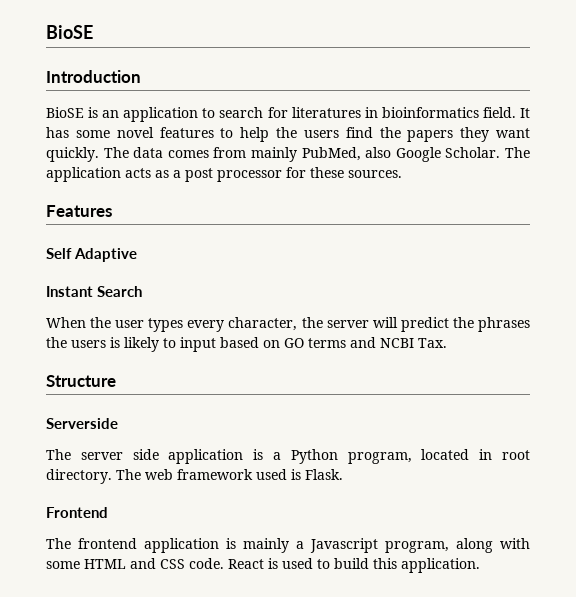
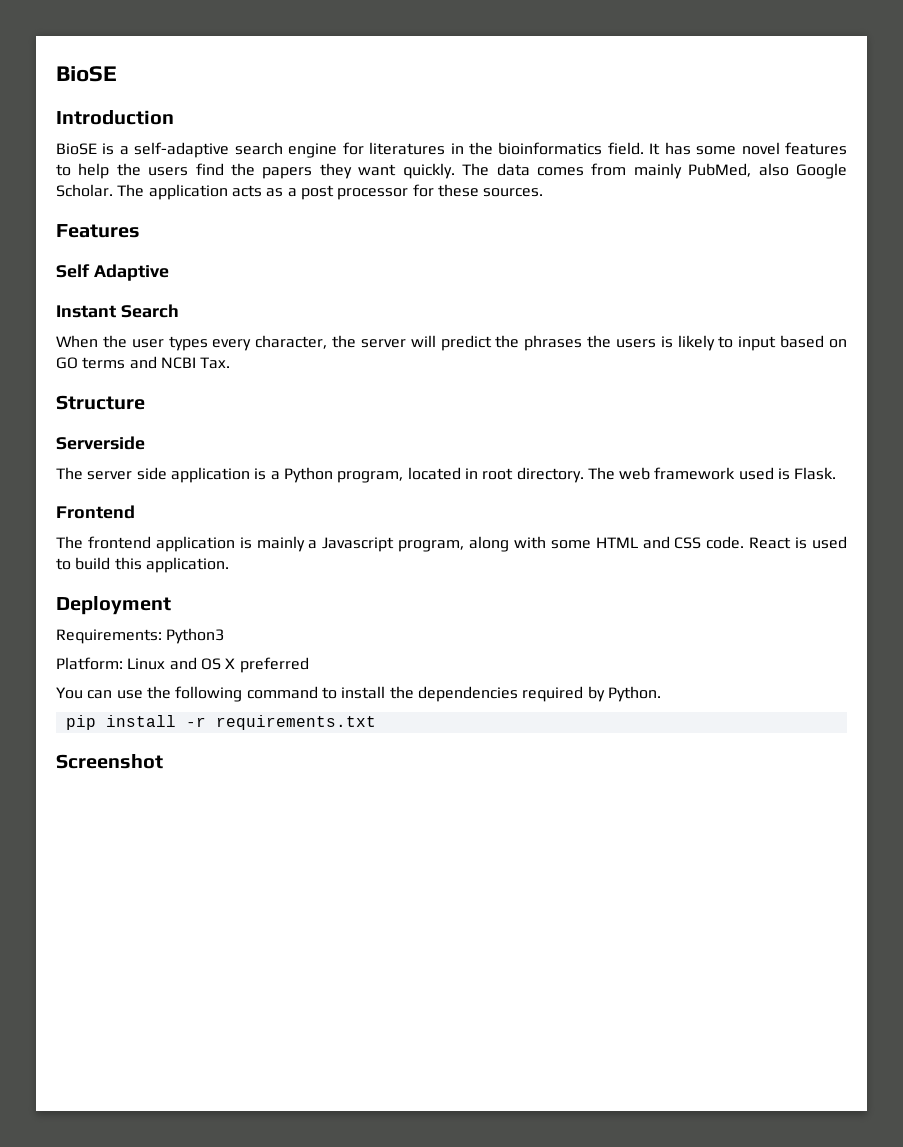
- BioSE is an application to search for literatures in bioinformatics field.
+ BioSE is a self-adaptive search engine for literatures in the bioinformatics field.
+ Deployment
+ Requirements: Python3
+ Platform: Linux and OS X preferred
+ You can use the following command to install the dependencies required by Python.
+ pip install -r requirements.txt
+ Screenshot

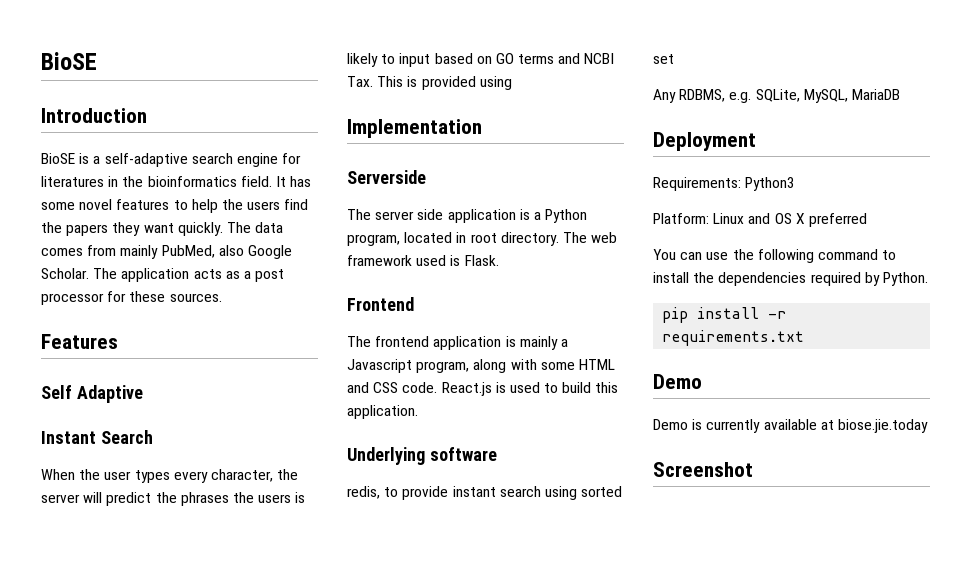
- When the user types every character, the server will predict the phrases the users is likely to input based on GO terms and NCBI Tax.
- Structure
+ When the user types every character, the server will predict the phrases the users is likely to input based on GO terms and NCBI Tax. This is provided using
+ Implementation
- React is used to build this application.
+ React.js is used to build this application.
+ Underlying software
+ redis, to provide instant search using sorted set
+ Any RDBMS, e.g. SQLite, MySQL, MariaDB
  pip install -r requirements.txt
+ Demo
+ Demo is currently available at biose.jie.today

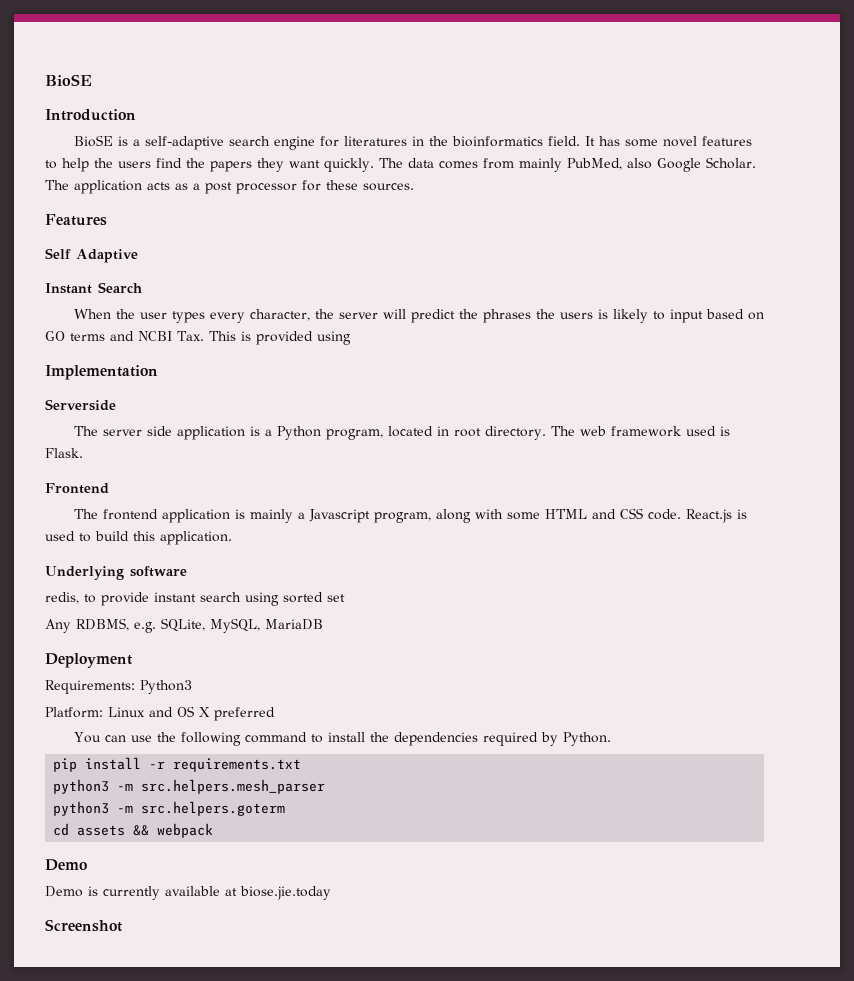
+ python3 -m src.helpers.mesh_parser
+ python3 -m src.helpers.goterm
+ cd assets && webpack

